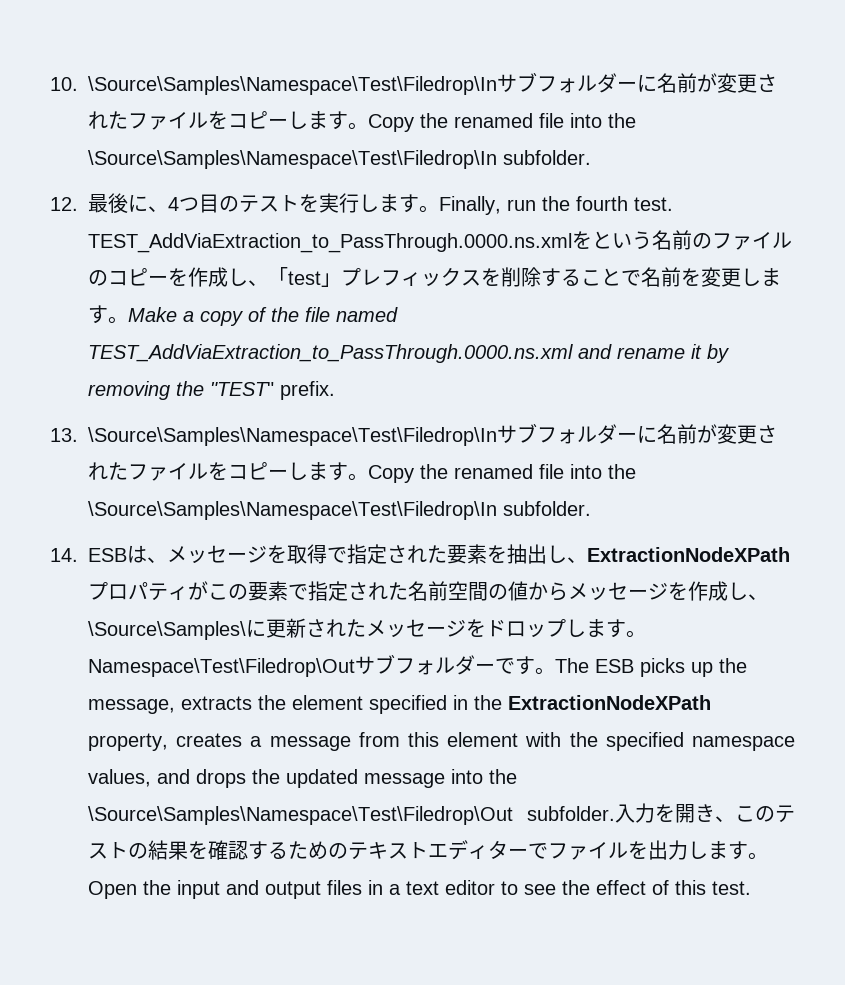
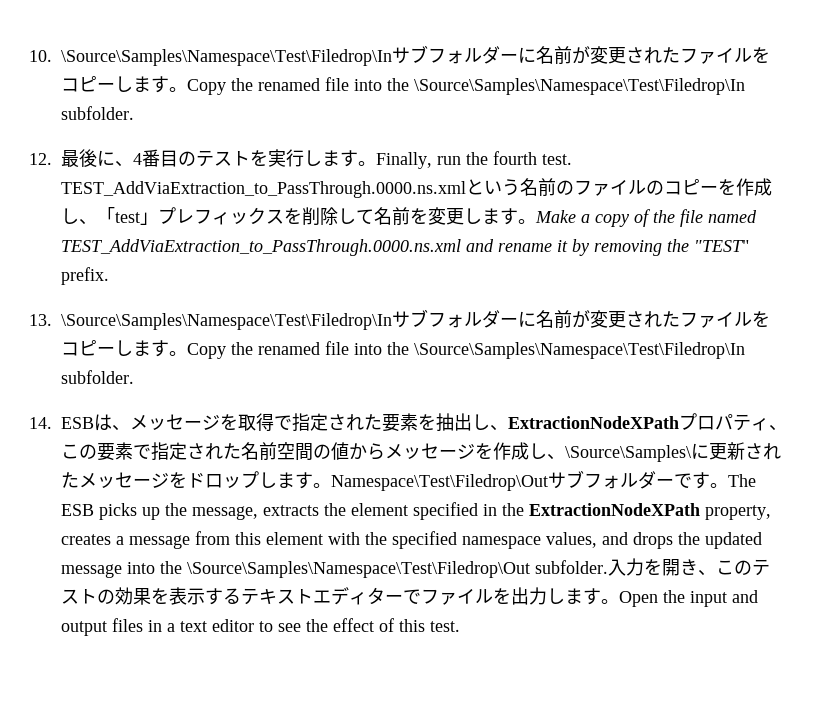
- 12.最後に、4つ目のテストを実行します。
+ 12.最後に、4番目のテストを実行します。
- TEST_AddViaExtraction_to_PassThrough.0000.ns.xmlをという名前のファイルのコピーを作成し、「test」プレフィックスを削除することで名前を変更します。
+ TEST_AddViaExtraction_to_PassThrough.0000.ns.xmlという名前のファイルのコピーを作成し、「test」プレフィックスを削除して名前を変更します。
- 14. ESBは、メッセージを取得で指定された要素を抽出し、ExtractionNodeXPathプロパティがこの要素で指定された名前空間の値からメッセージを作成し、\Source\Samples\に更新されたメッセージをドロップします。
+ 14. ESBは、メッセージを取得で指定された要素を抽出し、ExtractionNodeXPathプロパティ、この要素で指定された名前空間の値からメッセージを作成し、\Source\Samples\に更新されたメッセージをドロップします。
- 入力を開き、このテストの結果を確認するためのテキストエディターでファイルを出力します。
+ 入力を開き、このテストの効果を表示するテキストエディターでファイルを出力します。

